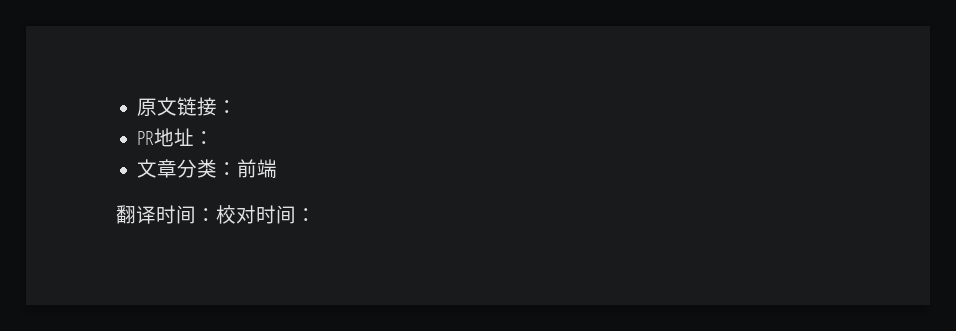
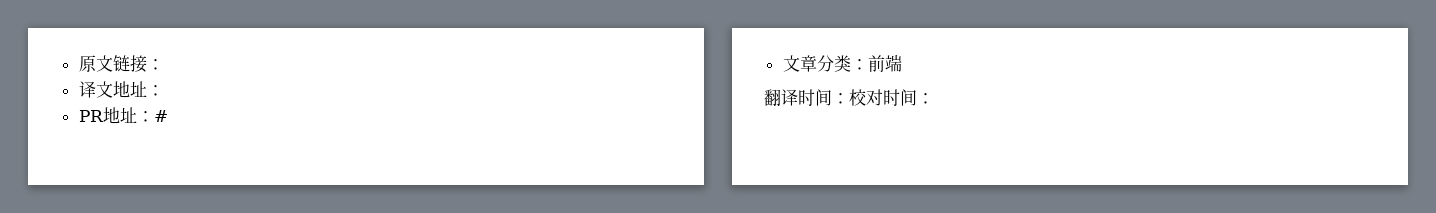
+ 译文地址：
- PR地址：
+ PR地址：#

